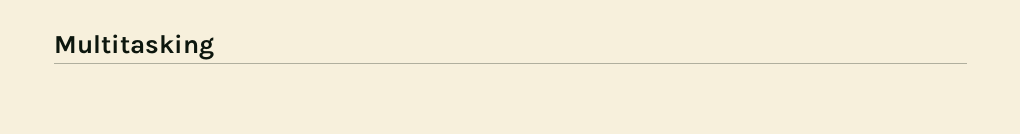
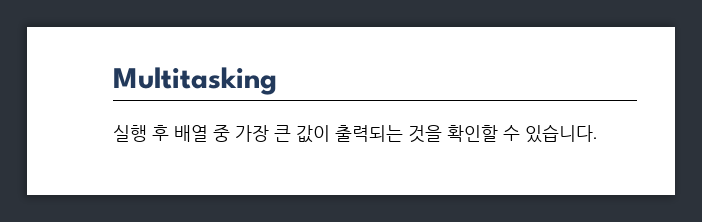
+ 실행 후 배열 중 가장 큰 값이 출력되는 것을 확인할 수 있습니다.

